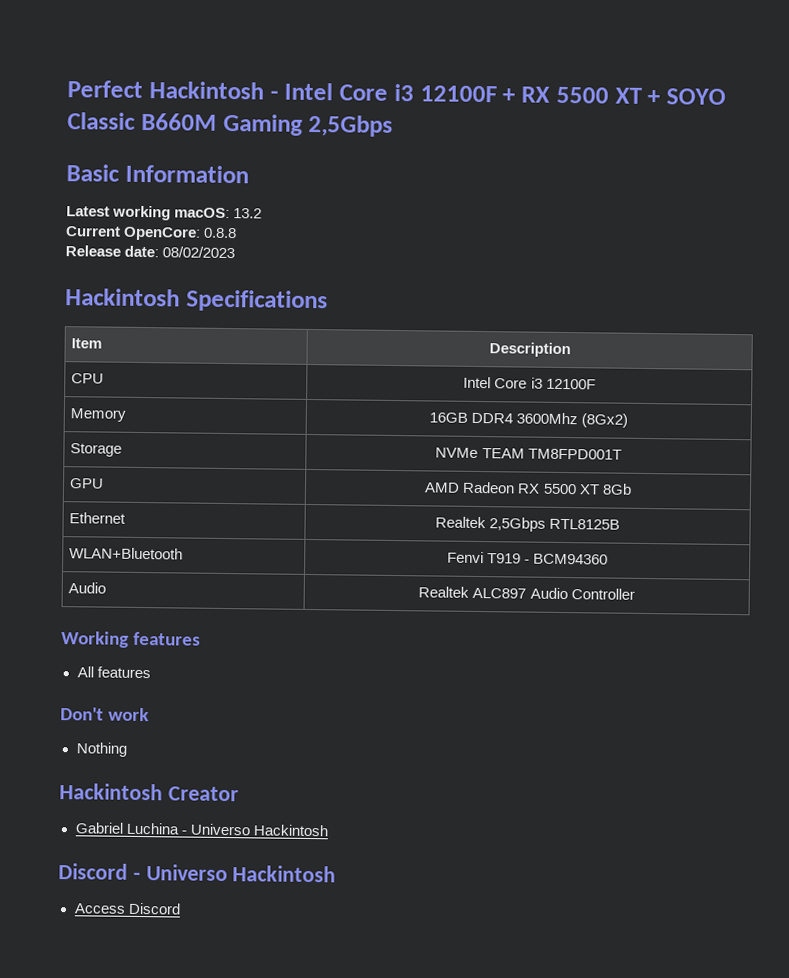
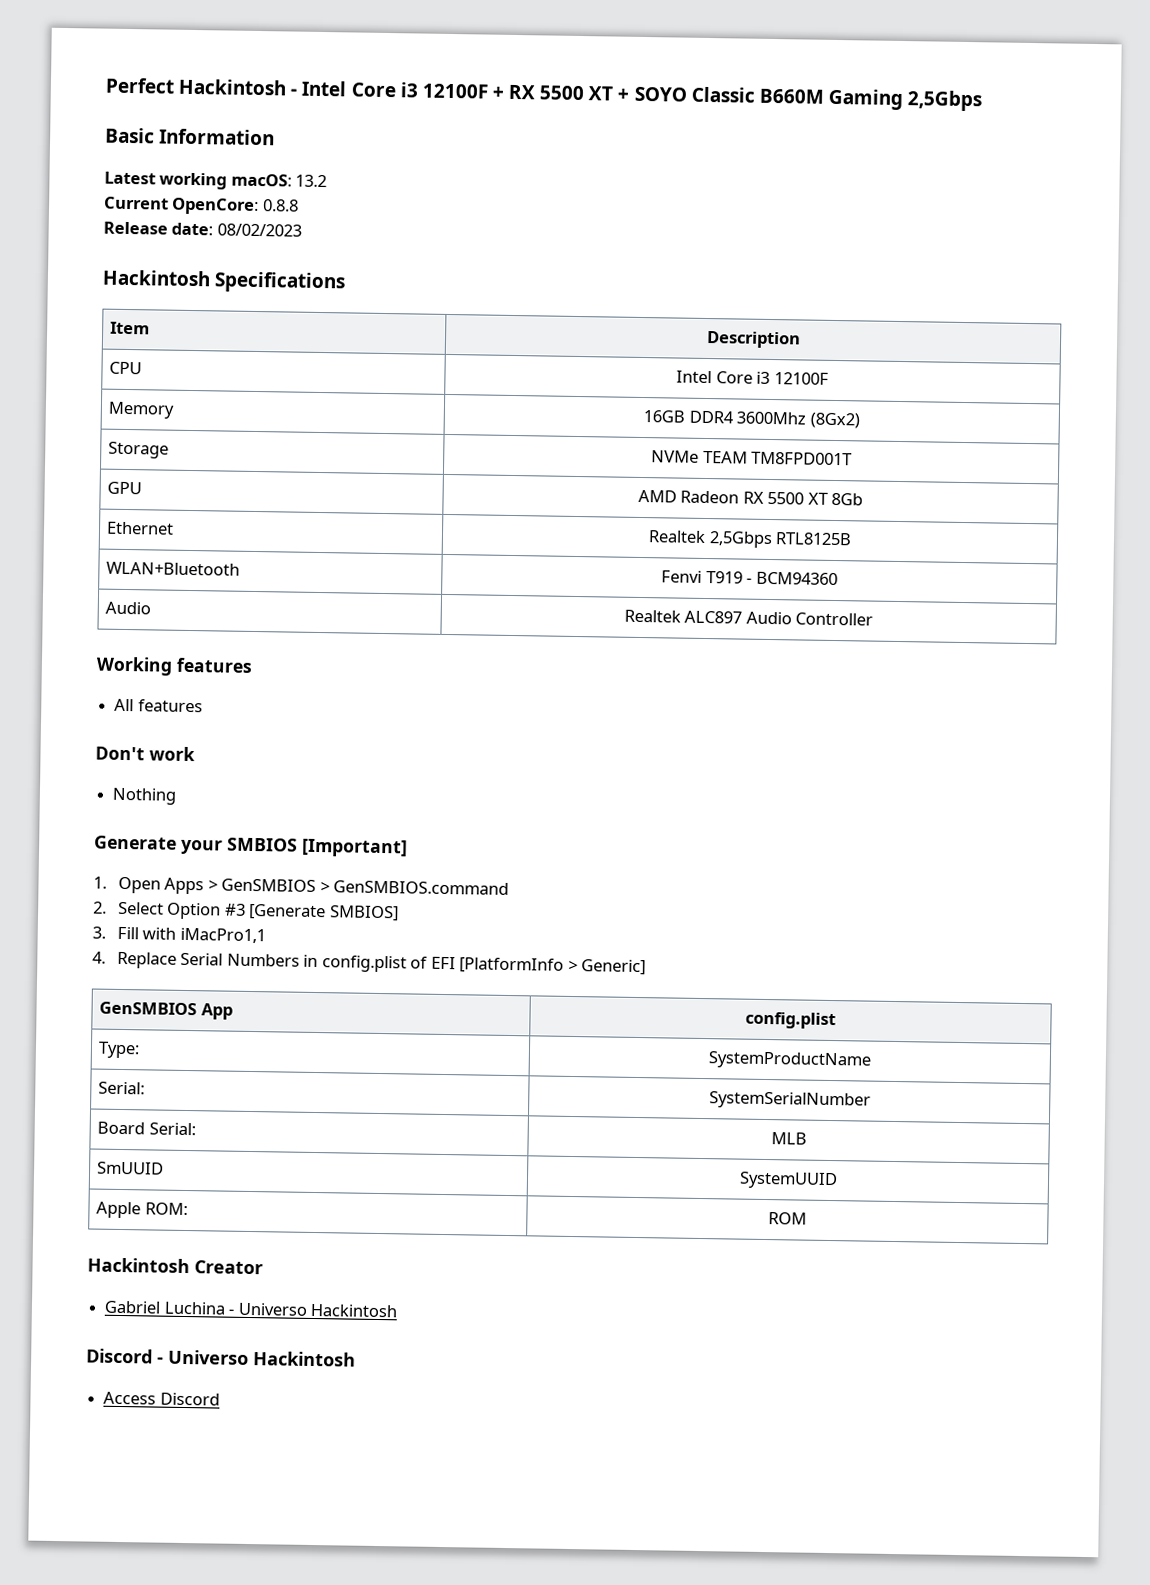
+ Generate your SMBIOS [Important]
+ 1. Open Apps > GenSMBIOS > GenSMBIOS.command
+ 2. Select Option #3 [Generate SMBIOS]
+ 3. Fill with iMacPro1,1
+ 4. Replace Serial Numbers in config.plist of EFI [PlatformInfo > Generic]
+ GenSMBIOS App | config.plist
+ Type: | SystemProductName
+ Serial: | SystemSerialNumber
+ Board Serial: | MLB
+ SmUUID | SystemUUID
+ Apple ROM: | ROM

